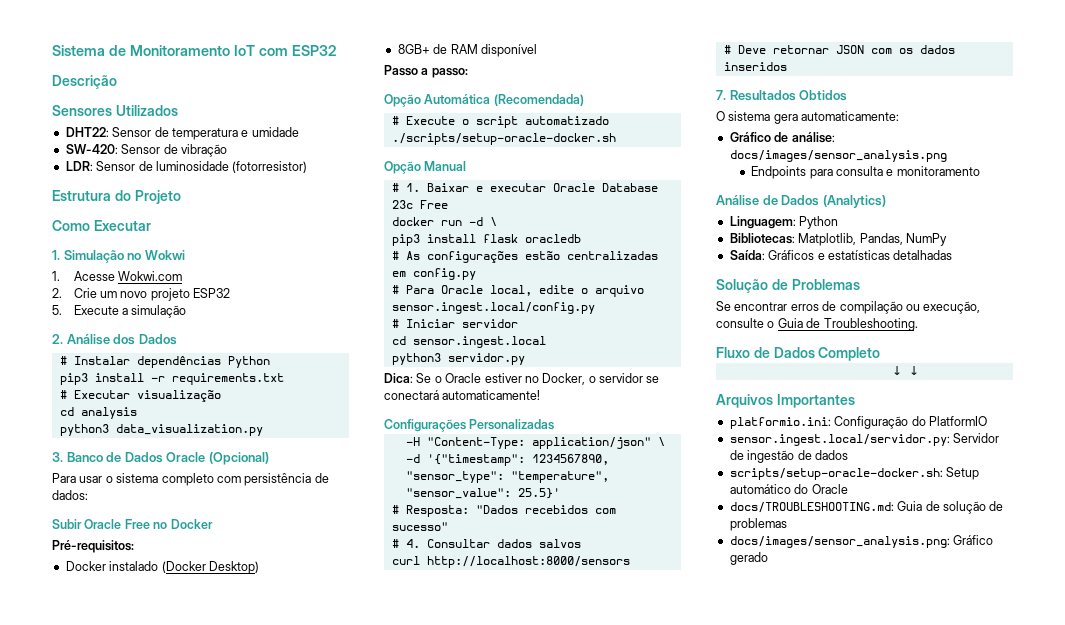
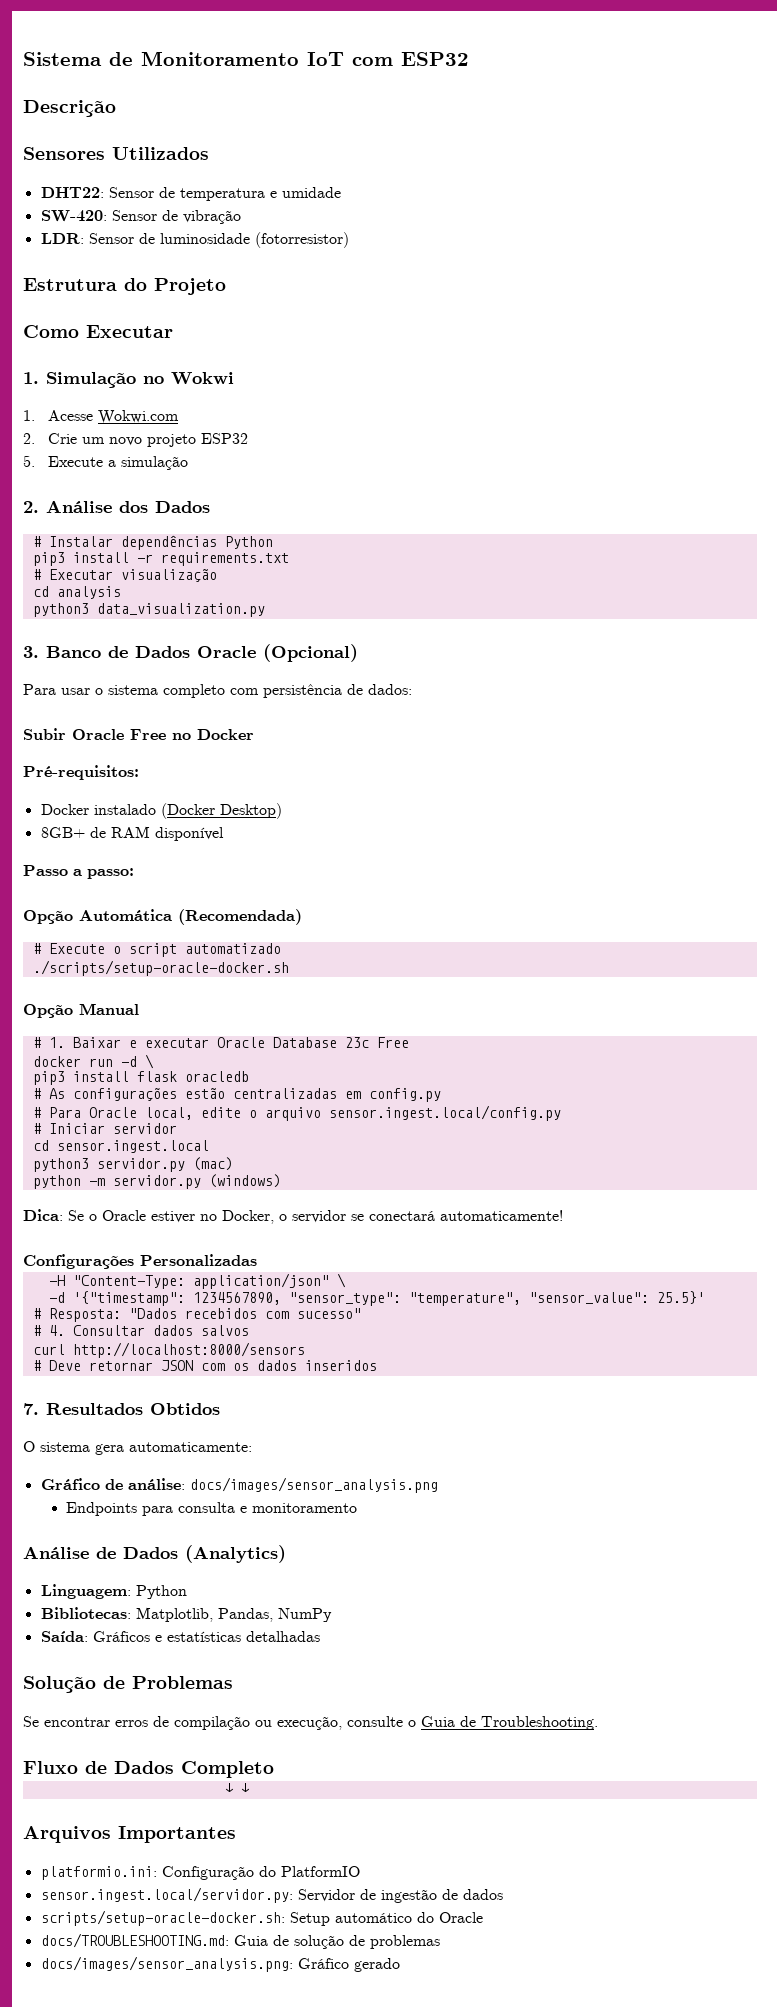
- python3 servidor.py
+ python3 servidor.py (mac)
+ python -m servidor.py (windows)

